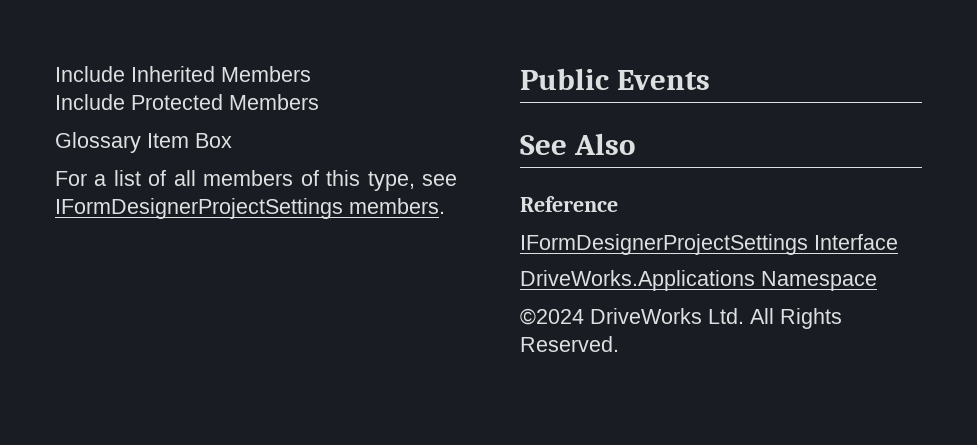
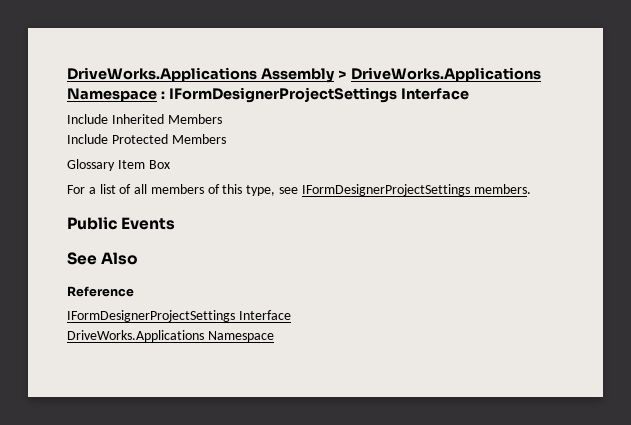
+ DriveWorks.Applications Assembly > DriveWorks.Applications Namespace : IFormDesignerProjectSettings Interface
- ©2024 DriveWorks Ltd. All Rights Reserved.

